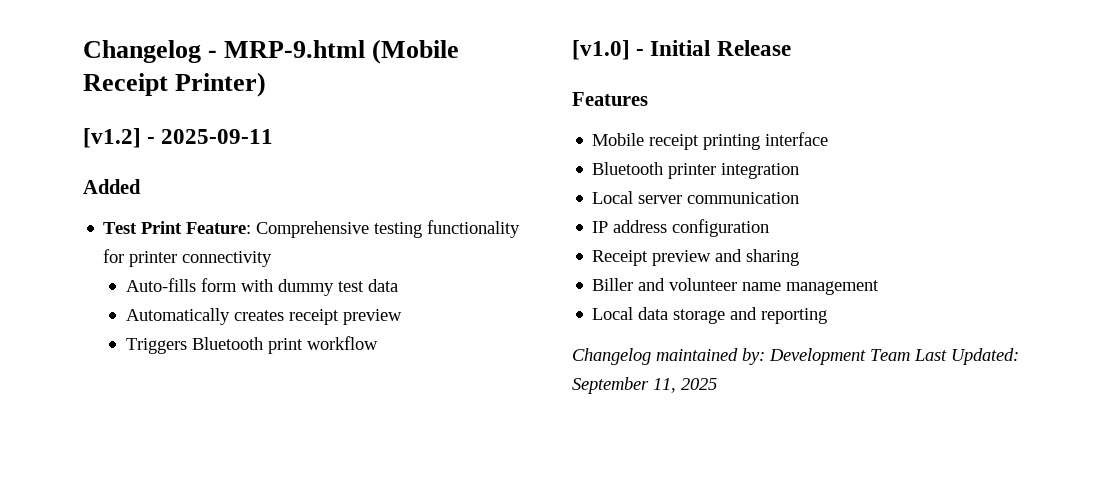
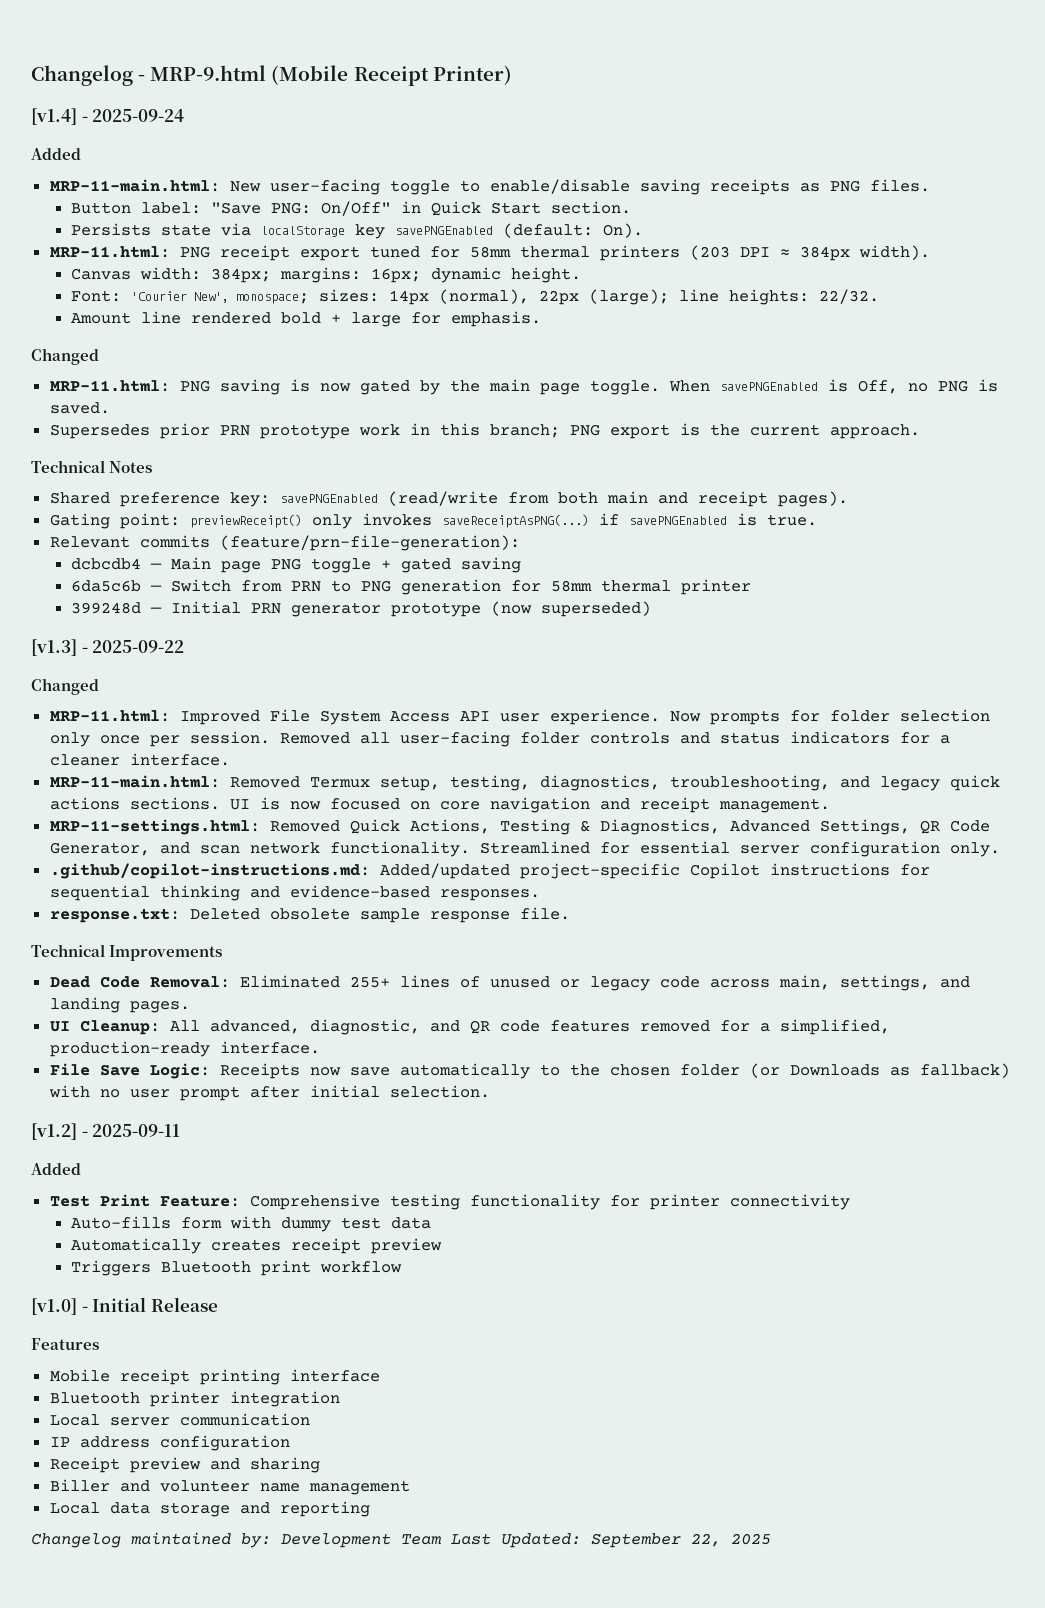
+ [v1.4] - 2025-09-24
+ Added
+ MRP-11-main.html: New user-facing toggle to enable/disable saving receipts as PNG files.
+ Button label: "Save PNG: On/Off" in Quick Start section.
+ Persists state via localStorage key savePNGEnabled (default: On).
+ MRP-11.html: PNG receipt export tuned for 58mm thermal printers (203 DPI ≈ 384px width).
+ Canvas width: 384px; margins: 16px; dynamic height.
+ Font: 'Courier New', monospace; sizes: 14px (normal), 22px (large); line heights: 22/32.
+ Amount line rendered bold + large for emphasis.
+ Changed
+ MRP-11.html: PNG saving is now gated by the main page toggle. When savePNGEnabled is Off, no PNG is saved.
+ Supersedes prior PRN prototype work in this branch; PNG export is the current approach.
+ Technical Notes
+ Shared preference key: savePNGEnabled (read/write from both main and receipt pages).
+ Gating point: previewReceipt() only invokes saveReceiptAsPNG(...) if savePNGEnabled is true.
+ Relevant commits (feature/prn-file-generation):
+ dcbcdb4 — Main page PNG toggle + gated saving
+ 6da5c6b — Switch from PRN to PNG generation for 58mm thermal printer
+ 399248d — Initial PRN generator prototype (now superseded)
+ [v1.3] - 2025-09-22
+ Changed
+ MRP-11.html: Improved File System Access API user experience. Now prompts for folder selection only once per session. Removed all user-facing folder controls and status indicators for a cleaner interface.
+ MRP-11-main.html: Removed Termux setup, testing, diagnostics, troubleshooting, and legacy quick actions sections. UI is now focused on core navigation and receipt management.
+ MRP-11-settings.html: Removed Quick Actions, Testing & Diagnostics, Advanced Settings, QR Code Generator, and scan network functionality. Streamlined for essential server configuration only.
+ .github/copilot-instructions.md: Added/updated project-specific Copilot instructions for sequential thinking and evidence-based responses.
+ response.txt: Deleted obsolete sample response file.
+ Technical Improvements
+ Dead Code Removal: Eliminated 255+ lines of unused or legacy code across main, settings, and landing pages.
+ UI Cleanup: All advanced, diagnostic, and QR code features removed for a simplified, production-ready interface.
+ File Save Logic: Receipts now save automatically to the chosen folder (or Downloads as fallback) with no user prompt after initial selection.
- Changelog maintained by: Development Team Last Updated: September 11, 2025
+ Changelog maintained by: Development Team Last Updated: September 22, 2025

